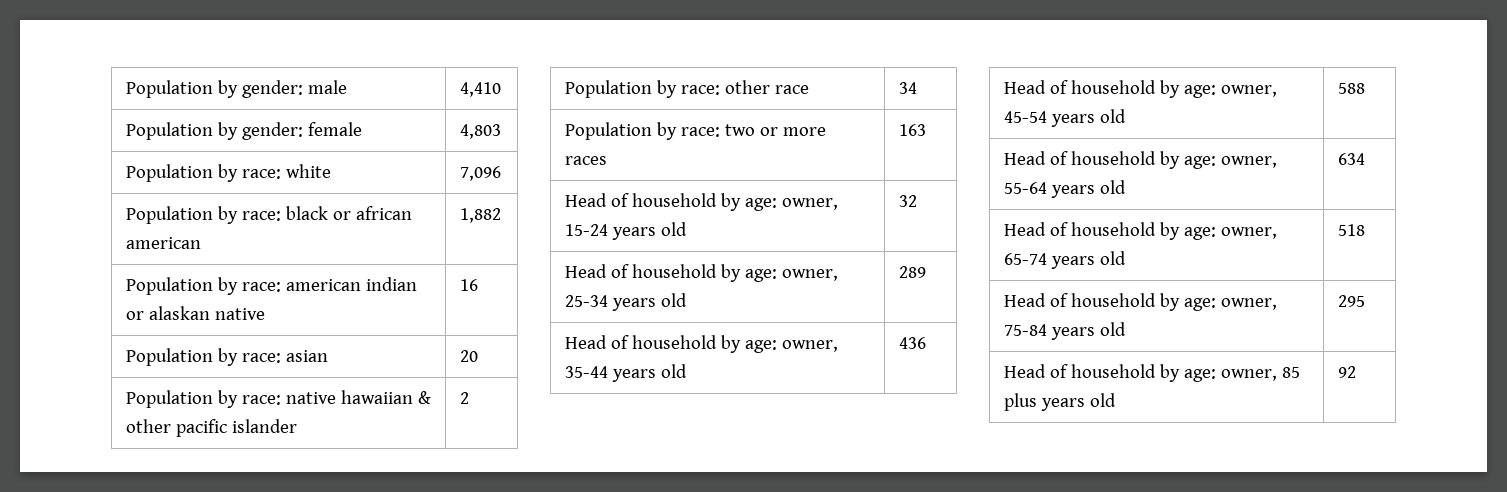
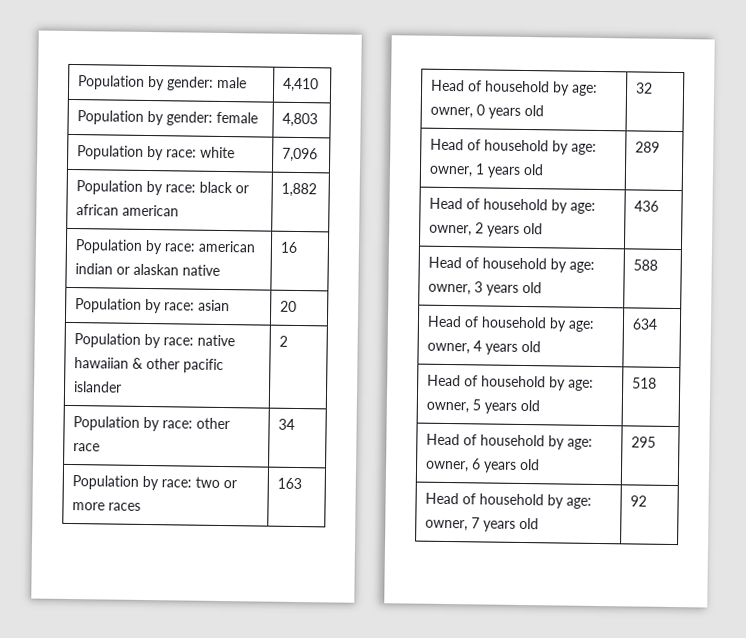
- Head of household by age: owner, 15-24 years old | 32
+ Head of household by age: owner, 0 years old | 32
- Head of household by age: owner, 25-34 years old | 289
+ Head of household by age: owner, 1 years old | 289
- Head of household by age: owner, 35-44 years old | 436
+ Head of household by age: owner, 2 years old | 436
- Head of household by age: owner, 45-54 years old | 588
+ Head of household by age: owner, 3 years old | 588
- Head of household by age: owner, 55-64 years old | 634
+ Head of household by age: owner, 4 years old | 634
- Head of household by age: owner, 65-74 years old | 518
+ Head of household by age: owner, 5 years old | 518
- Head of household by age: owner, 75-84 years old | 295
+ Head of household by age: owner, 6 years old | 295
- Head of household by age: owner, 85 plus years old | 92
+ Head of household by age: owner, 7 years old | 92

